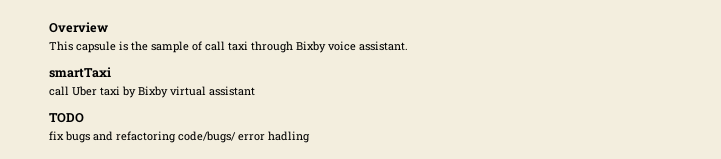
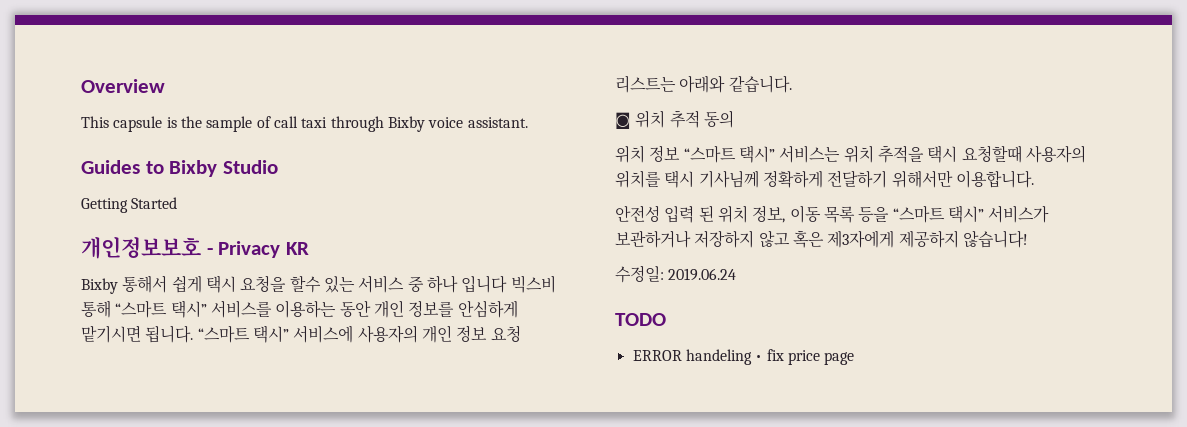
- smartTaxi
- call Uber taxi by Bixby virtual assistant
+ Guides to Bixby Studio
+ Getting Started
+ 개인정보보호 - Privacy KR
+ Bixby 통해서 쉽게 택시 요청을 할수 있는 서비스 중 하나 입니다 빅스비 통해 “스마트 택시” 서비스를 이용하는 동안 개인 정보를 안심하게 맡기시면 됩니다. “스마트 택시” 서비스에 사용자의 개인 정보 요청 리스트는 아래와 같습니다.
+ ◙ 위치 추적 동의
+ 위치 정보 “스마트 택시” 서비스는 위치 추적을 택시 요청할때 사용자의 위치를 택시 기사님께 정확하게 전달하기 위해서만 이용합니다.
+ 안전성 입력 된 위치 정보, 이동 목록 등을 “스마트 택시” 서비스가 보관하거나 저장하지 않고 혹은 제3자에게 제공하지 않습니다!
+ 수정일: 2019.06.24
  TODO
- fix bugs and refactoring code/bugs/ error hadling
+ ERROR handeling • fix price page

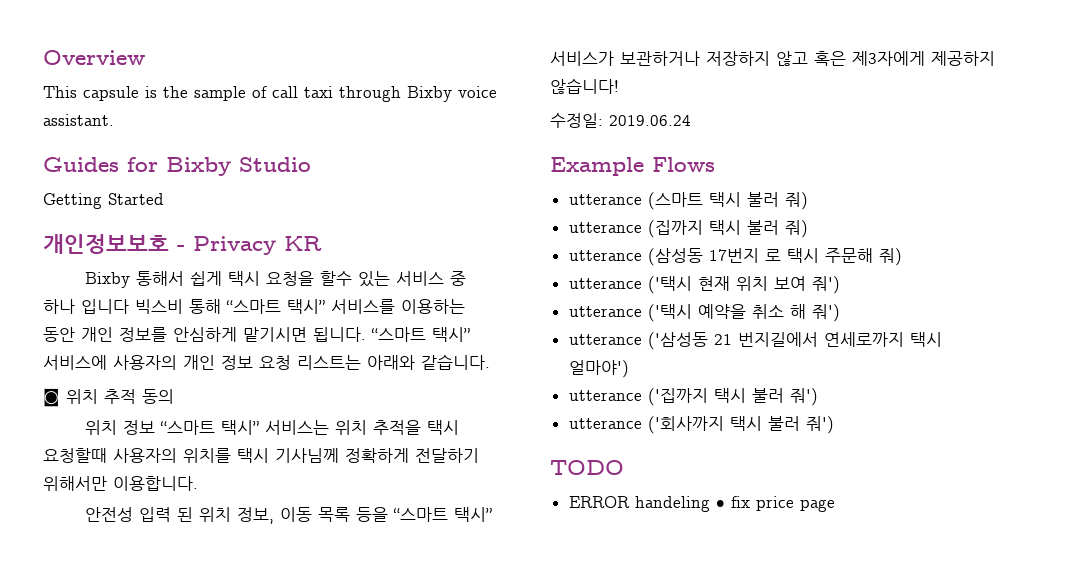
- Guides to Bixby Studio
+ Guides for Bixby Studio
+ Example Flows
+ utterance (스마트 택시 불러 줘)
+ utterance (집까지 택시 불러 줘)
+ utterance (삼성동 17번지 로 택시 주문해 줘)
+ utterance ('택시 현재 위치 보여 줘')
+ utterance ('택시 예약을 취소 해 줘')
+ utterance ('삼성동 21 번지길에서 연세로까지 택시 얼마야')
+ utterance ('집까지 택시 불러 줘')
+ utterance ('회사까지 택시 불러 줘')

